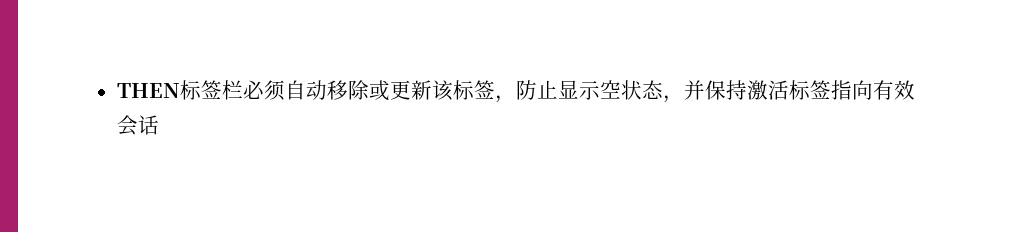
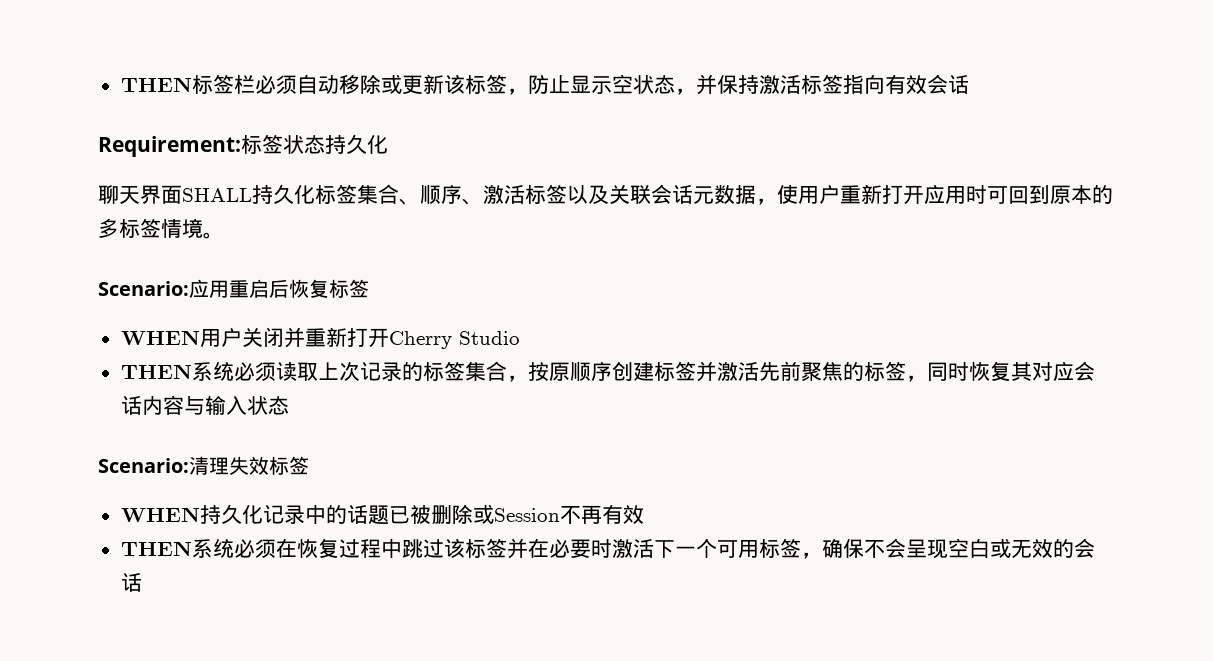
+ Requirement:标签状态持久化
+ 聊天界面SHALL持久化标签集合、顺序、激活标签以及关联会话元数据，使用户重新打开应用时可回到原本的多标签情境。
+ Scenario:应用重启后恢复标签
+ WHEN用户关闭并重新打开Cherry Studio
+ THEN系统必须读取上次记录的标签集合，按原顺序创建标签并激活先前聚焦的标签，同时恢复其对应会话内容与输入状态
+ Scenario:清理失效标签
+ WHEN持久化记录中的话题已被删除或Session不再有效
+ THEN系统必须在恢复过程中跳过该标签并在必要时激活下一个可用标签，确保不会呈现空白或无效的会话

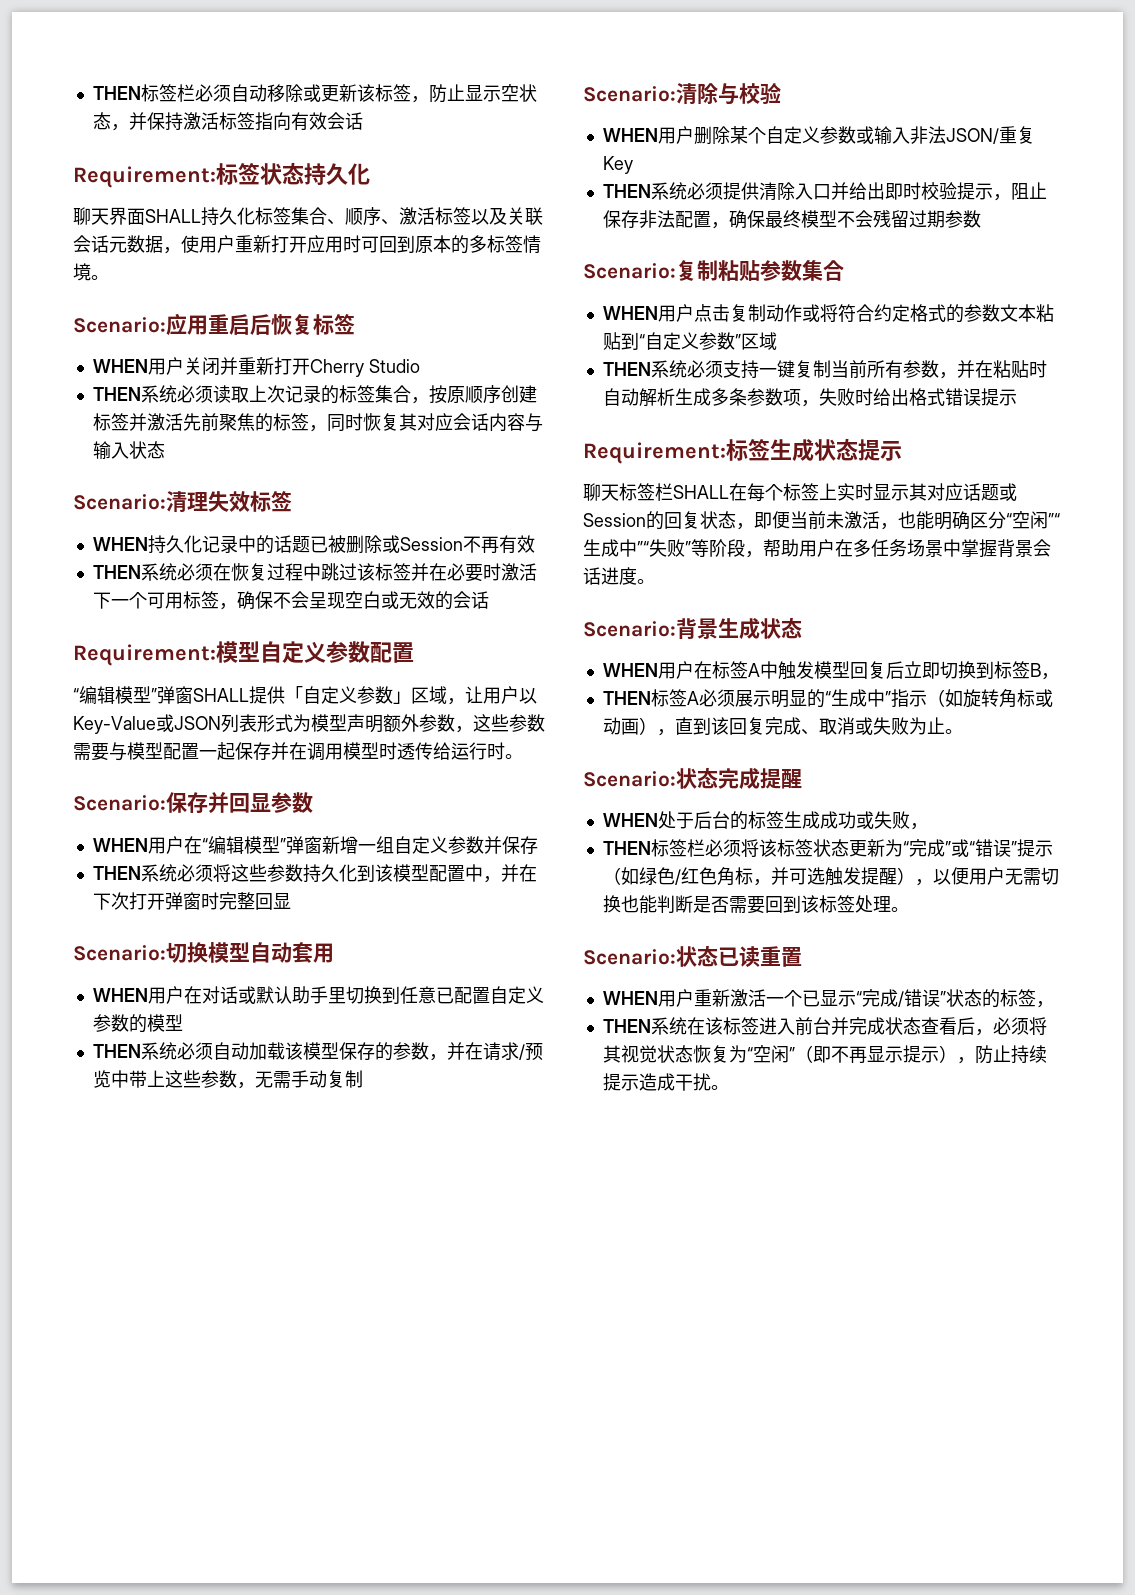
+ Requirement:模型自定义参数配置
+ “编辑模型”弹窗SHALL提供「自定义参数」区域，让用户以Key-Value或JSON列表形式为模型声明额外参数，这些参数需要与模型配置一起保存并在调用模型时透传给运行时。
+ Scenario:保存并回显参数
+ WHEN用户在“编辑模型”弹窗新增一组自定义参数并保存
+ THEN系统必须将这些参数持久化到该模型配置中，并在下次打开弹窗时完整回显
+ Scenario:切换模型自动套用
+ WHEN用户在对话或默认助手里切换到任意已配置自定义参数的模型
+ THEN系统必须自动加载该模型保存的参数，并在请求/预览中带上这些参数，无需手动复制
+ Scenario:清除与校验
+ WHEN用户删除某个自定义参数或输入非法JSON/重复Key
+ THEN系统必须提供清除入口并给出即时校验提示，阻止保存非法配置，确保最终模型不会残留过期参数
+ Scenario:复制粘贴参数集合
+ WHEN用户点击复制动作或将符合约定格式的参数文本粘贴到“自定义参数”区域
+ THEN系统必须支持一键复制当前所有参数，并在粘贴时自动解析生成多条参数项，失败时给出格式错误提示
+ Requirement:标签生成状态提示
+ 聊天标签栏SHALL在每个标签上实时显示其对应话题或Session的回复状态，即便当前未激活，也能明确区分“空闲”“生成中”“失败”等阶段，帮助用户在多任务场景中掌握背景会话进度。
+ Scenario:背景生成状态
+ WHEN用户在标签A中触发模型回复后立即切换到标签B，
+ THEN标签A必须展示明显的“生成中”指示（如旋转角标或动画），直到该回复完成、取消或失败为止。
+ Scenario:状态完成提醒
+ WHEN处于后台的标签生成成功或失败，
+ THEN标签栏必须将该标签状态更新为“完成”或“错误”提示（如绿色/红色角标，并可选触发提醒），以便用户无需切换也能判断是否需要回到该标签处理。
+ Scenario:状态已读重置
+ WHEN用户重新激活一个已显示“完成/错误”状态的标签，
+ THEN系统在该标签进入前台并完成状态查看后，必须将其视觉状态恢复为“空闲”（即不再显示提示），防止持续提示造成干扰。

